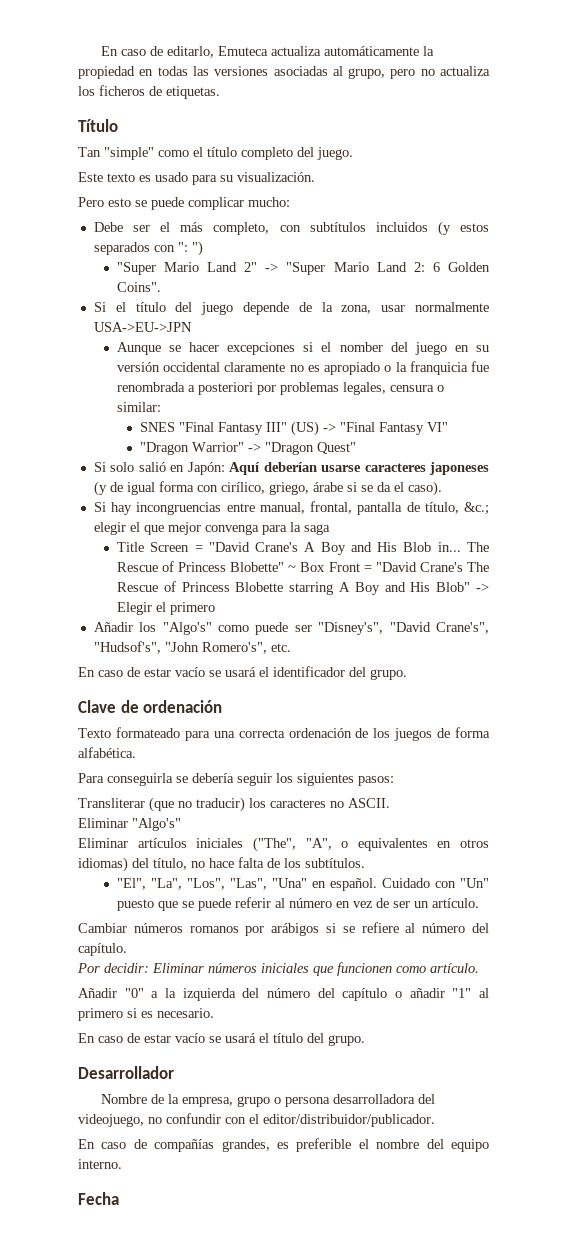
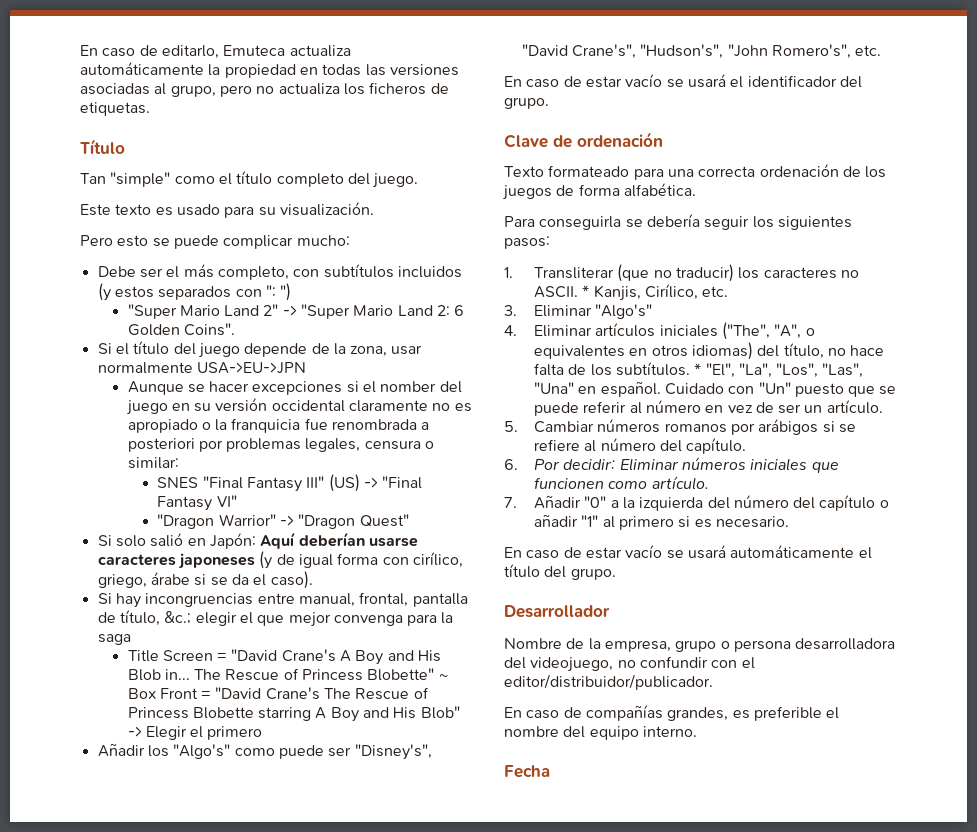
- Añadir los "Algo's" como puede ser "Disney's", "David Crane's", "Hudsof's", "John Romero's", etc.
+ Añadir los "Algo's" como puede ser "Disney's", "David Crane's", "Hudson's", "John Romero's", etc.
- Transliterar (que no traducir) los caracteres no ASCII.
- Eliminar "Algo's"
+ 1. Transliterar (que no traducir) los caracteres no ASCII. * Kanjis, Cirílico, etc.
+ 3. Eliminar "Algo's"
- Eliminar artículos iniciales ("The", "A", o equivalentes en otros idiomas) del título, no hace falta de los subtítulos.
- "El", "La", "Los", "Las", "Una" en español.
+ 4. Eliminar artículos iniciales ("The", "A", o equivalentes en otros idiomas) del título, no hace falta de los subtítulos. * "El", "La", "Los", "Las", "Una" en español.
- Cambiar números romanos por arábigos si se refiere al número del capítulo.
+ 5. Cambiar números romanos por arábigos si se refiere al número del capítulo.
- Por decidir: Eliminar números iniciales que funcionen como artículo.
+ 6. Por decidir: Eliminar números iniciales que funcionen como artículo.
- Añadir "0" a la izquierda del número del capítulo o añadir "1" al primero si es necesario.
+ 7. Añadir "0" a la izquierda del número del capítulo o añadir "1" al primero si es necesario.
- En caso de estar vacío se usará el título del grupo.
+ En caso de estar vacío se usará automáticamente el título del grupo.

